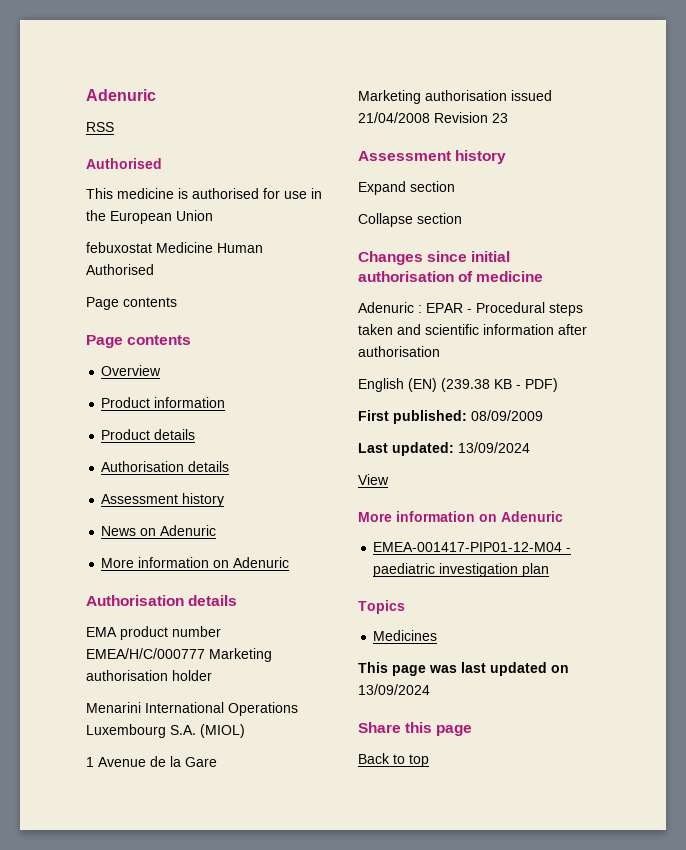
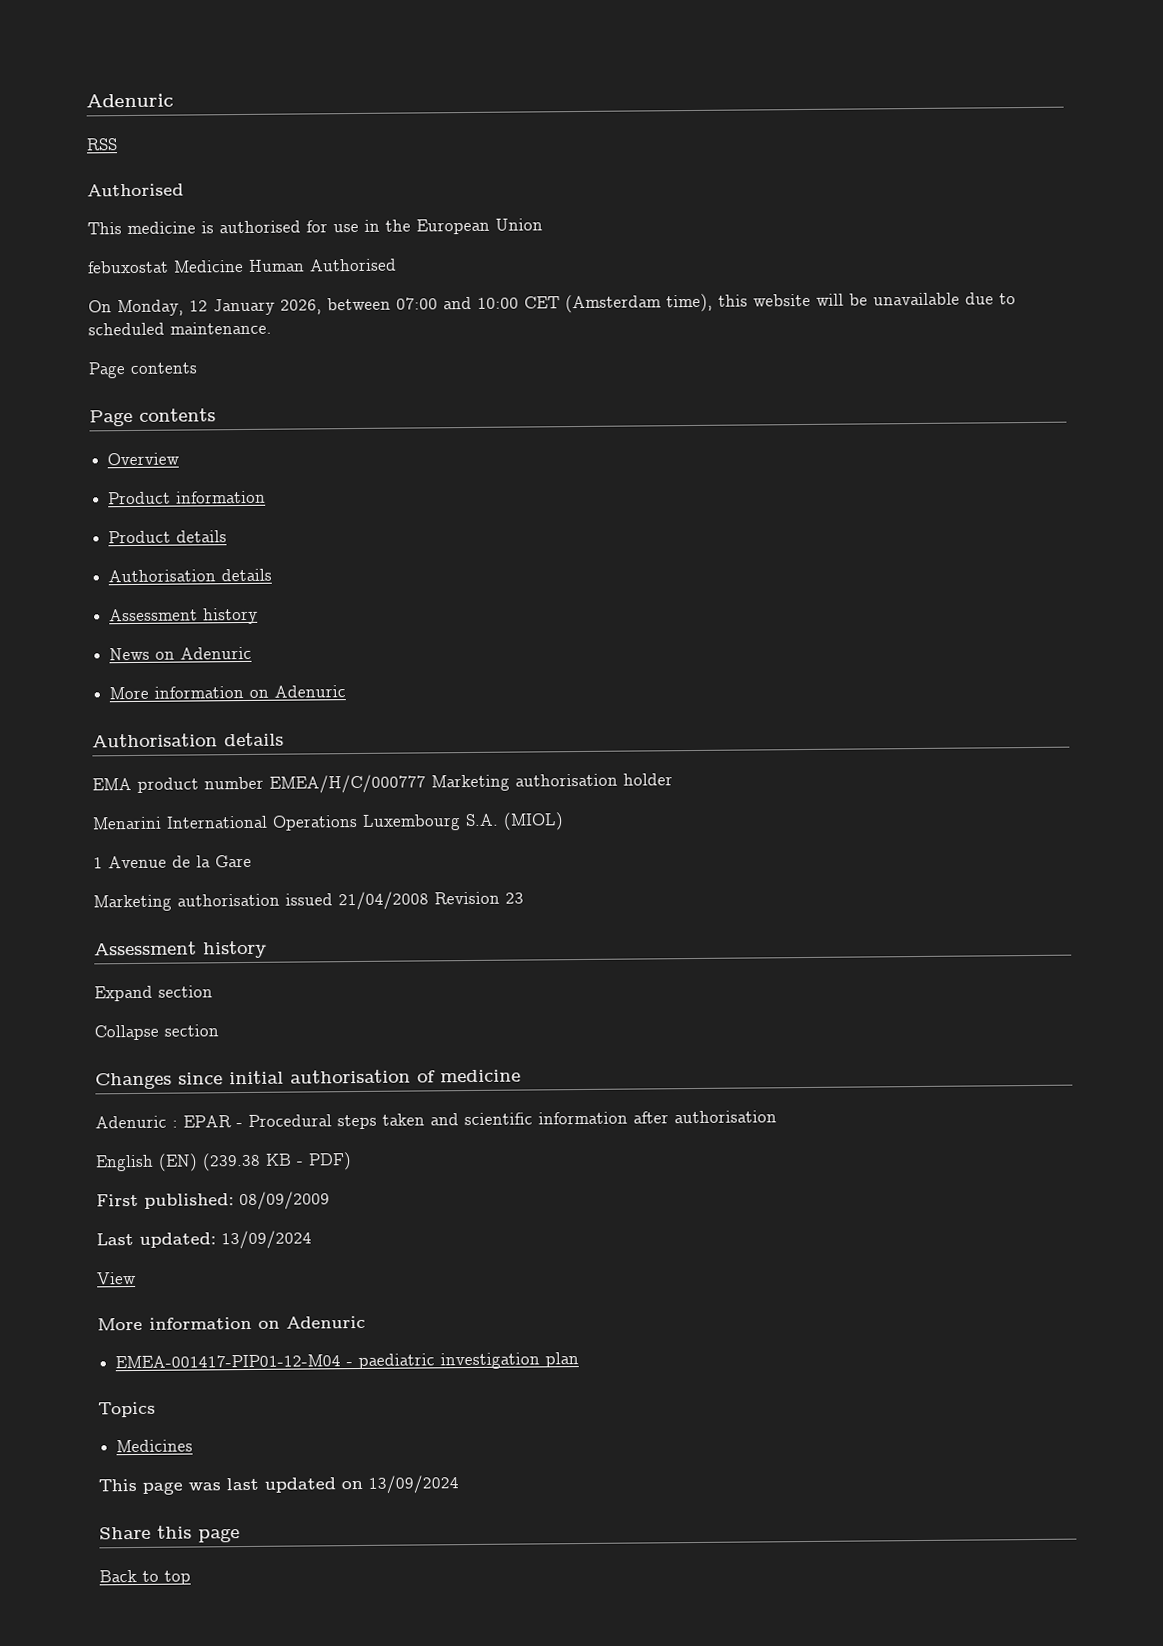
+ On Monday, 12 January 2026, between 07:00 and 10:00 CET (Amsterdam time), this website will be unavailable due to scheduled maintenance.

